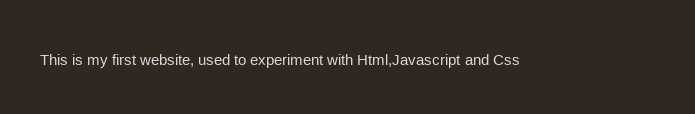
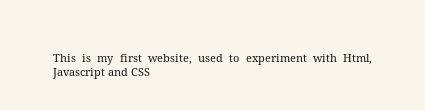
- This is my first website, used to experiment with Html,Javascript and Css
+ This is my first website, used to experiment with Html, Javascript and CSS

